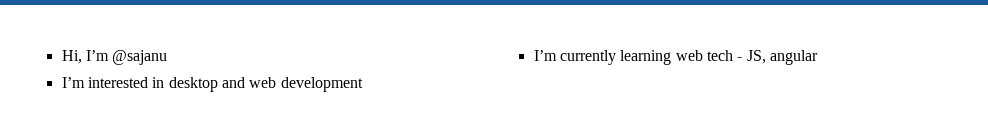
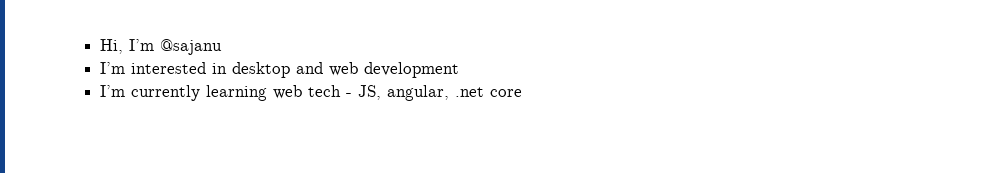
- I’m currently learning web tech - JS, angular
+ I’m currently learning web tech - JS, angular, .net core

